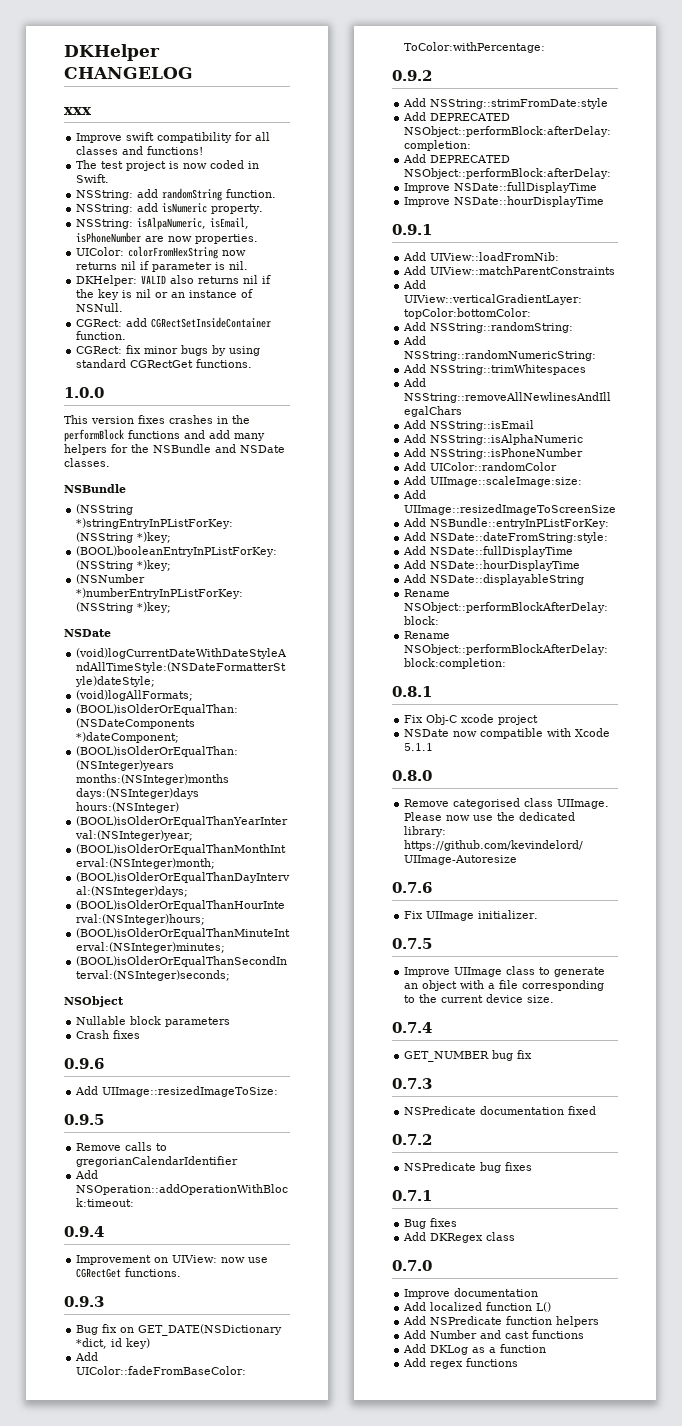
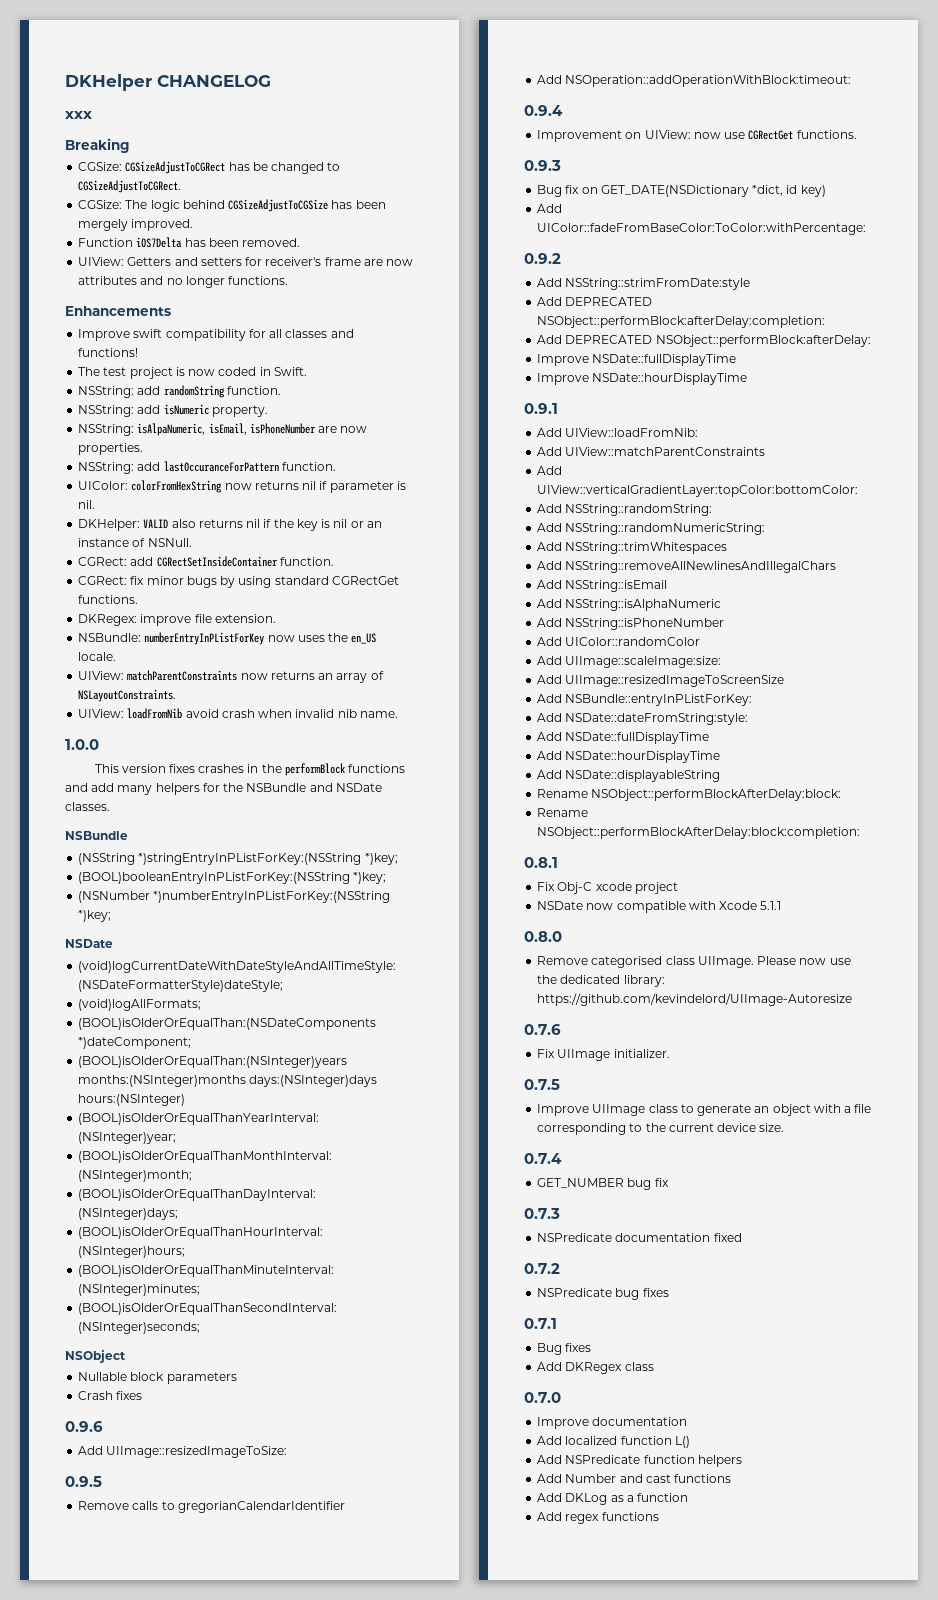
+ Breaking
+ CGSize: CGSizeAdjustToCGRect has be changed to CGSizeAdjustToCGRect.
+ CGSize: The logic behind CGSizeAdjustToCGSize has been mergely improved.
+ Function iOS7Delta has been removed.
+ UIView: Getters and setters for receiver's frame are now attributes and no longer functions.
+ Enhancements
+ NSString: add lastOccuranceForPattern function.
+ DKRegex: improve file extension.
+ NSBundle: numberEntryInPListForKey now uses the en_US locale.
+ UIView: matchParentConstraints now returns an array of NSLayoutConstraints.
+ UIView: loadFromNib avoid crash when invalid nib name.

